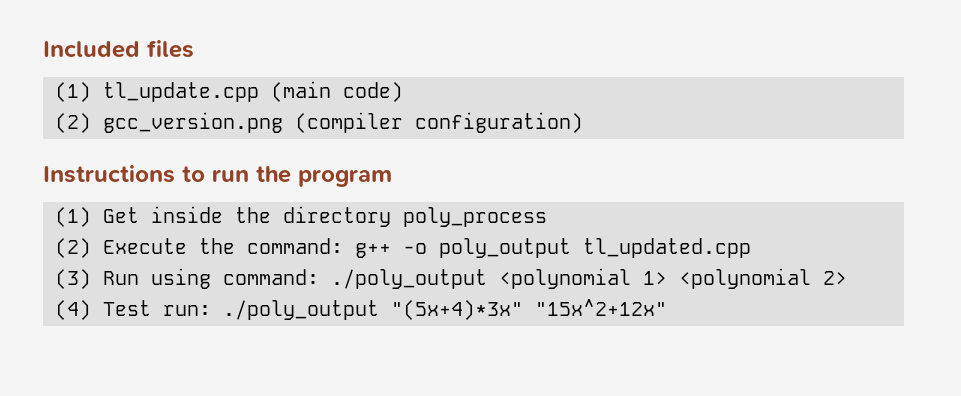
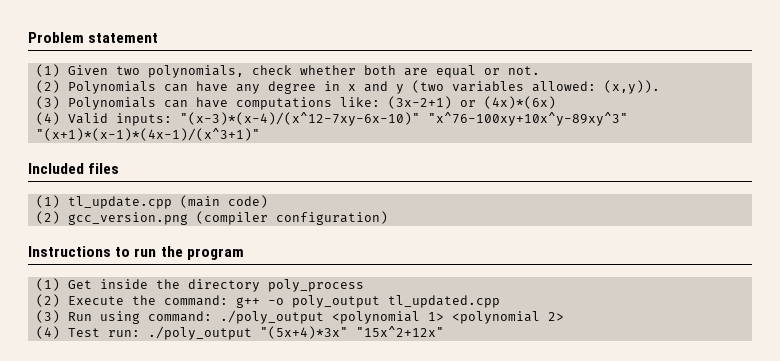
+ Problem statement
+ (1) Given two polynomials, check whether both are equal or not.
+ (2) Polynomials can have any degree in x and y (two variables allowed: (x,y)).
+ (3) Polynomials can have computations like: (3x-2+1) or (4x)*(6x)
+ (4) Valid inputs: "(x-3)*(x-4)/(x^12-7xy-6x-10)" "x^76-100xy+10x^y-89xy^3" "(x+1)*(x-1)*(4x-1)/(x^3+1)"

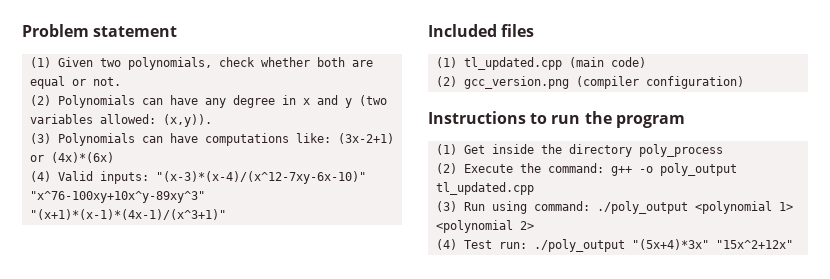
- (1) tl_update.cpp (main code)
+ (1) tl_updated.cpp (main code)

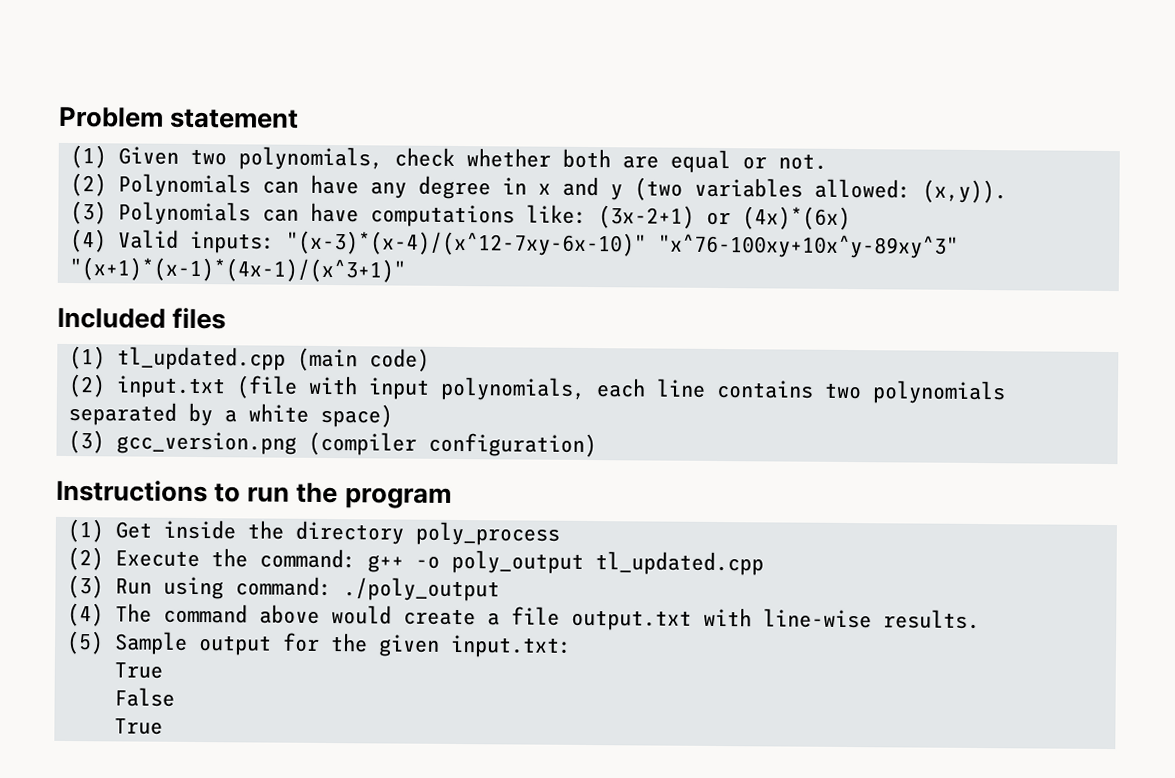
- (2) gcc_version.png (compiler configuration)
+ (2) input.txt (file with input polynomials, each line contains two polynomials separated by a white space)
+ (3) gcc_version.png (compiler configuration)
- (3) Run using command: ./poly_output <polynomial 1> <polynomial 2>
- (4) Test run: ./poly_output "(5x+4)*3x" "15x^2+12x"
+ (3) Run using command: ./poly_output
+ (4) The command above would create a file output.txt with line-wise results.
+ (5) Sample output for the given input.txt:
+ True
+ False
+ True

